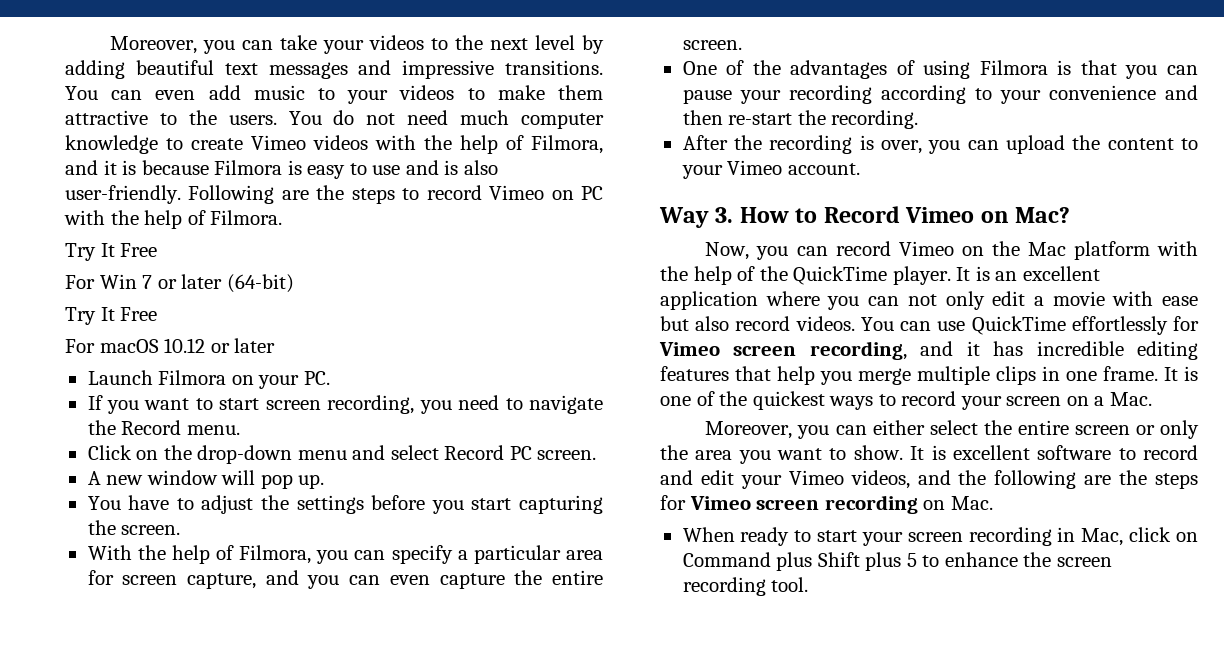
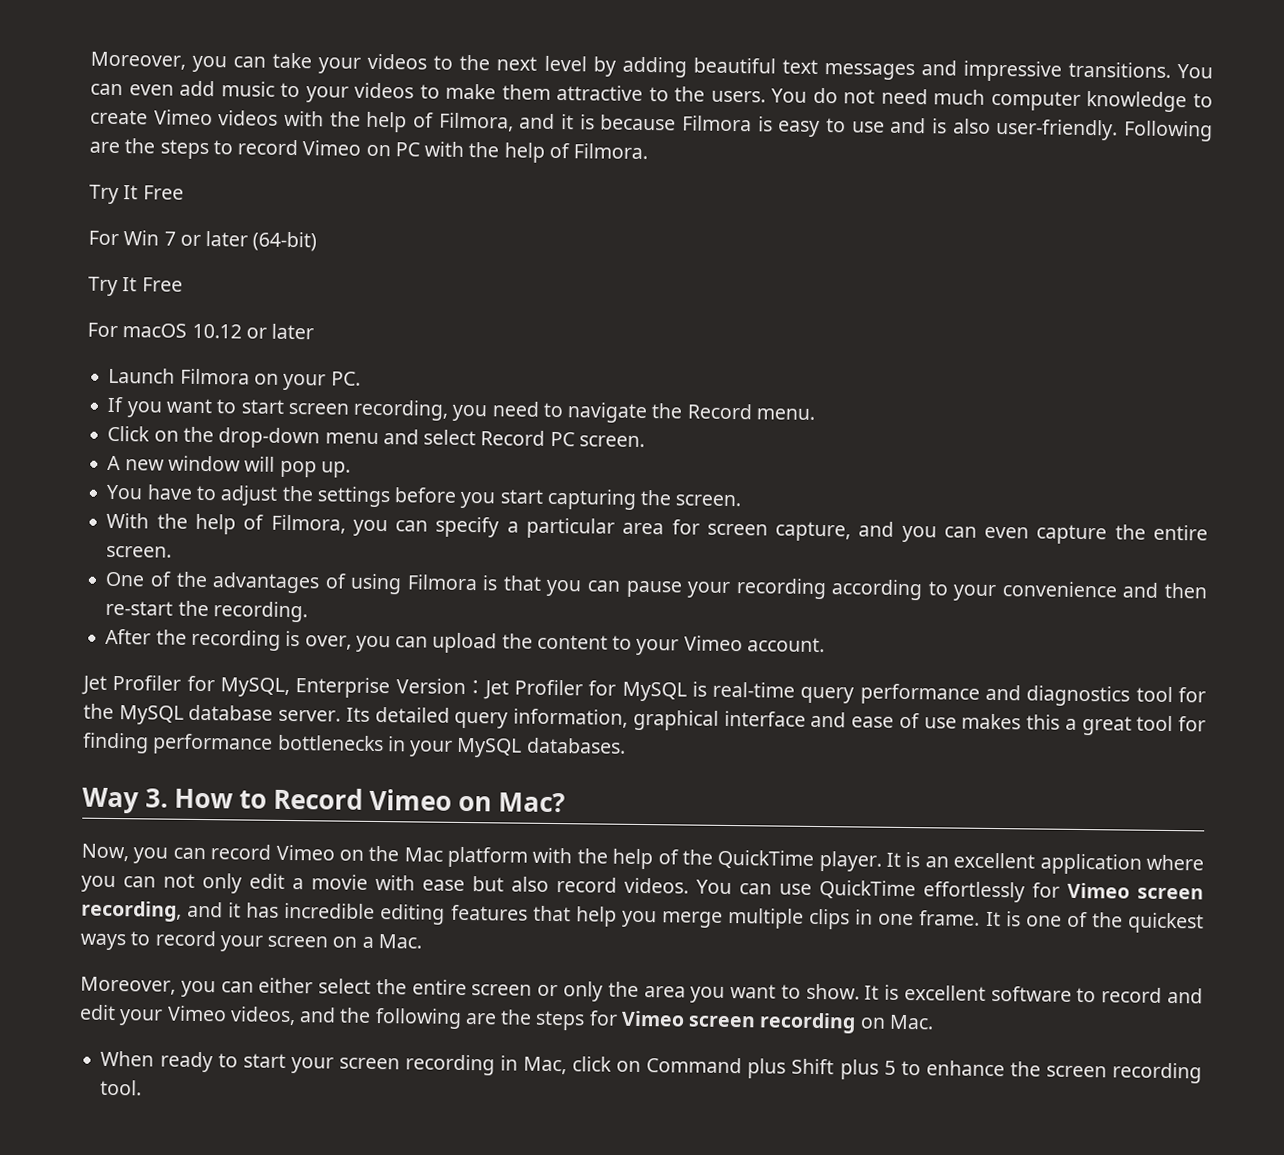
+ Jet Profiler for MySQL, Enterprise Version：Jet Profiler for MySQL is real-time query performance and diagnostics tool for the MySQL database server. Its detailed query information, graphical interface and ease of use makes this a great tool for finding performance bottlenecks in your MySQL databases.

